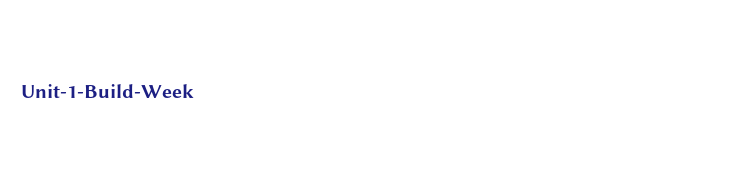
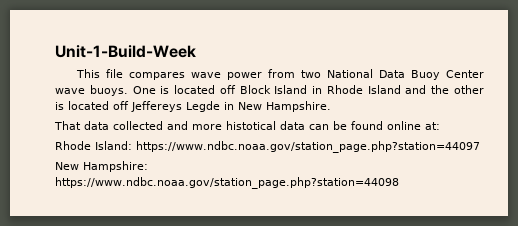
+ This file compares wave power from two National Data Buoy Center wave buoys. One is located off Block Island in Rhode Island and the other is located off Jeffereys Legde in New Hampshire.
+ That data collected and more histotical data can be found online at:
+ Rhode Island: https://www.ndbc.noaa.gov/station_page.php?station=44097
+ New Hampshire: https://www.ndbc.noaa.gov/station_page.php?station=44098

